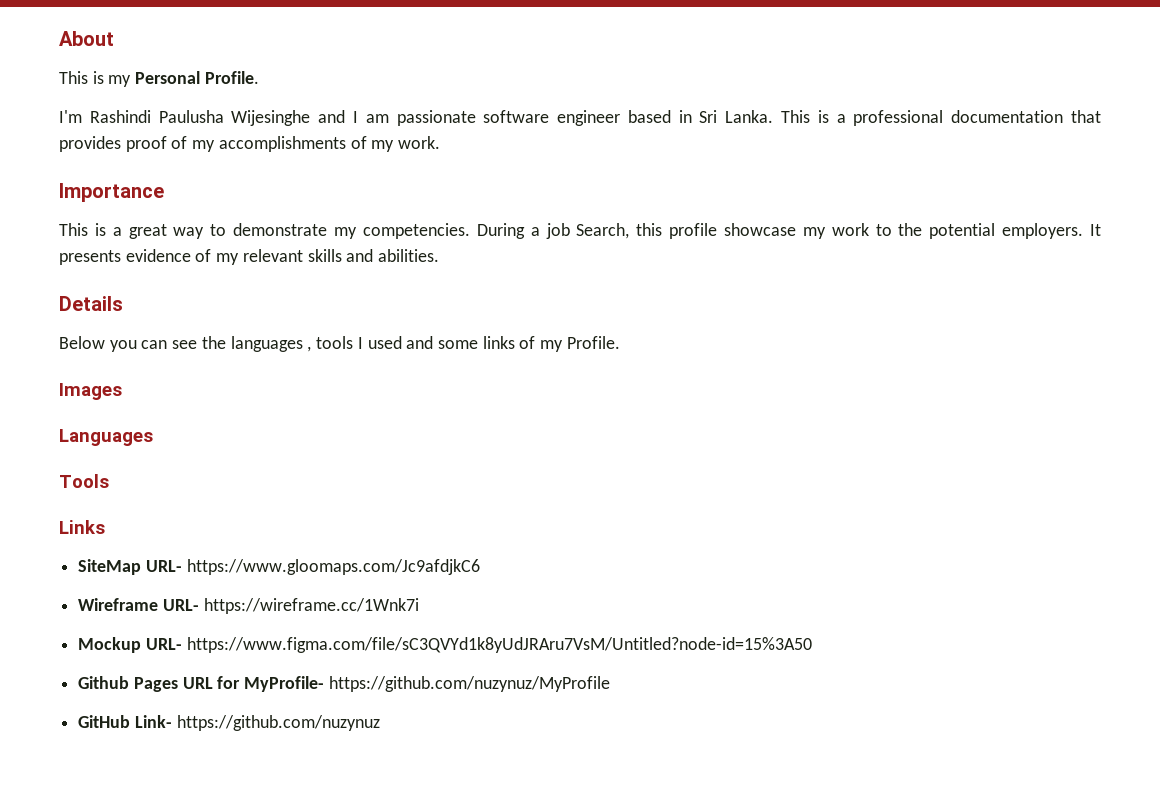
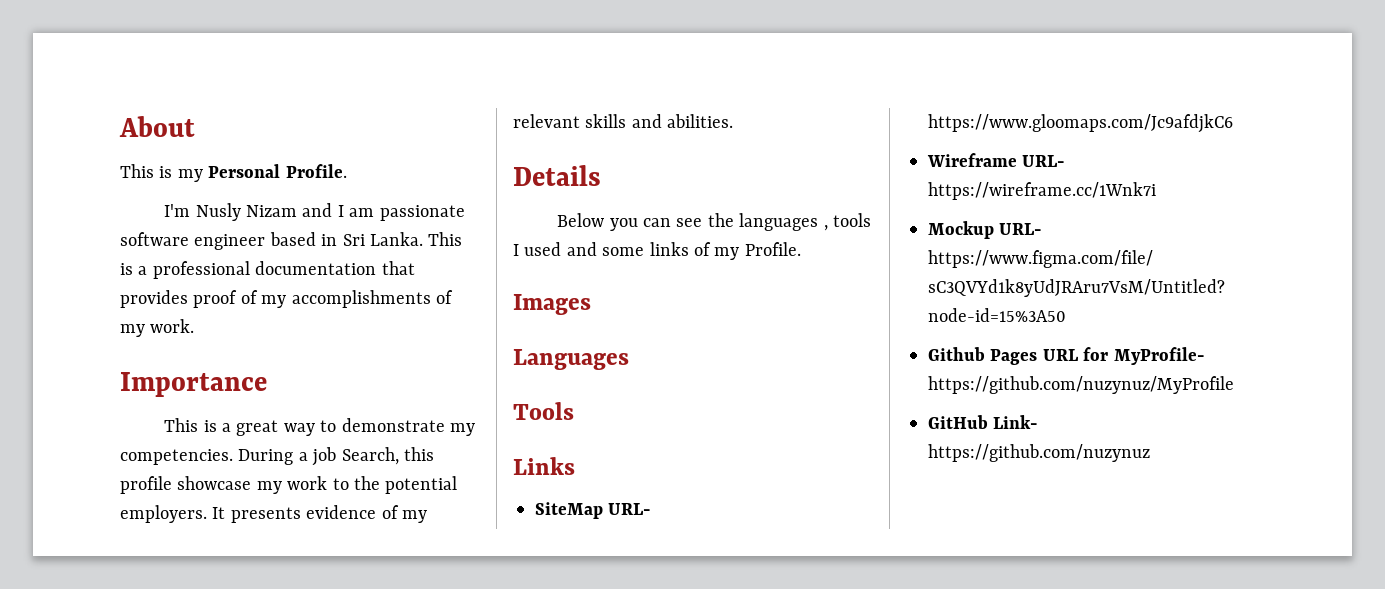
- I'm Rashindi Paulusha Wijesinghe and I am passionate software engineer based in Sri Lanka.
+ I'm Nusly Nizam and I am passionate software engineer based in Sri Lanka.

